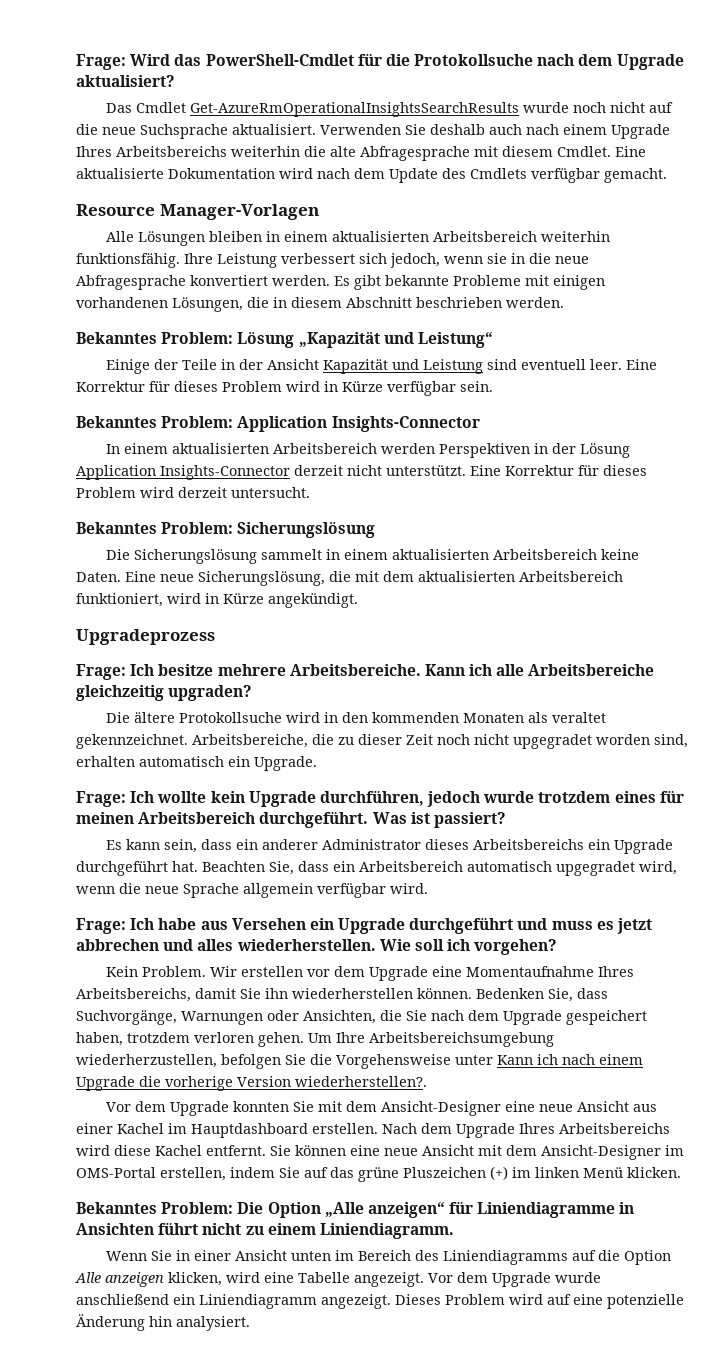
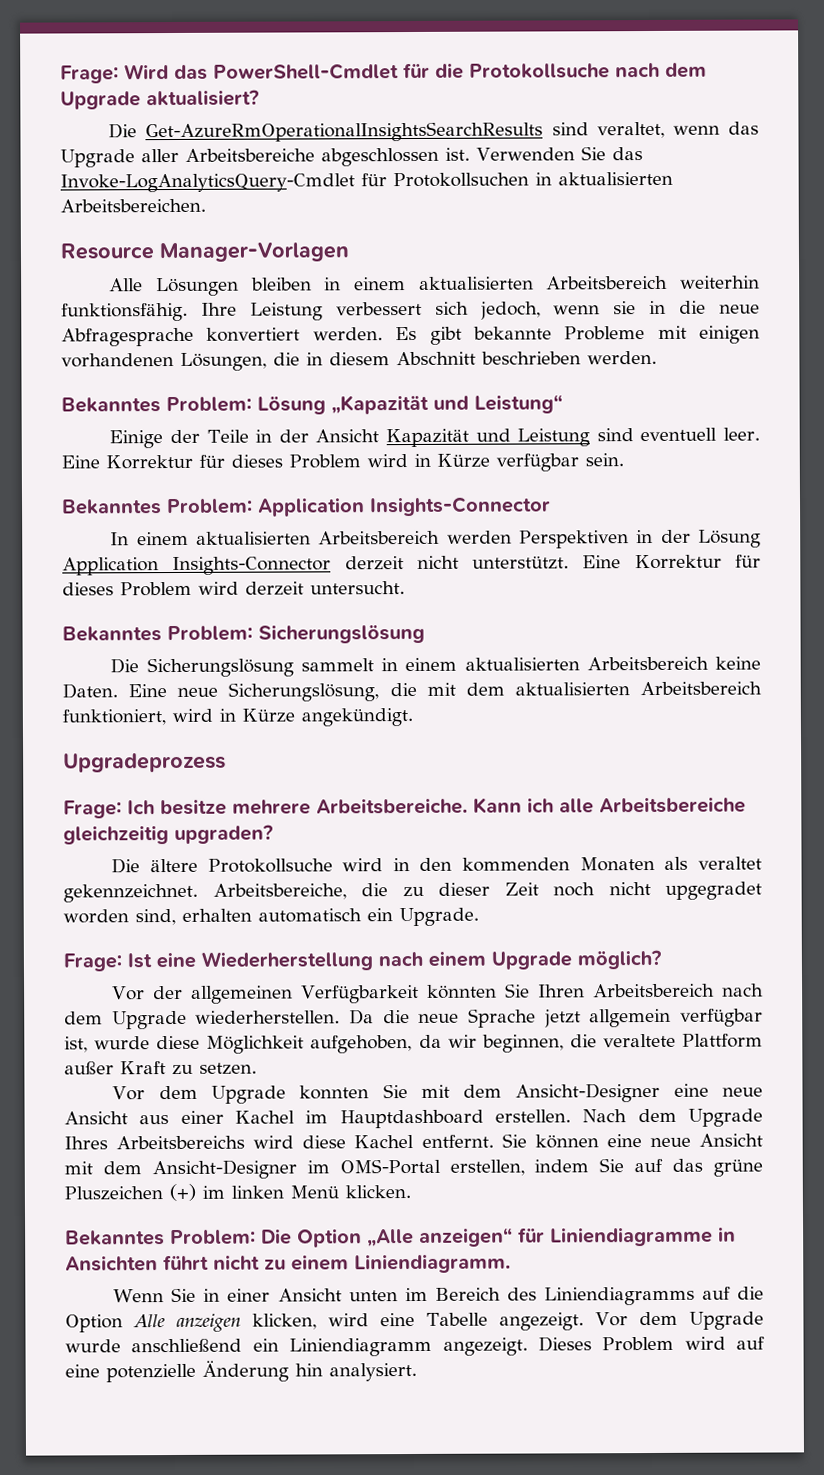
- Das Cmdlet Get-AzureRmOperationalInsightsSearchResults wurde noch nicht auf die neue Suchsprache aktualisiert. Verwenden Sie deshalb auch nach einem Upgrade Ihres Arbeitsbereichs weiterhin die alte Abfragesprache mit diesem Cmdlet. Eine aktualisierte Dokumentation wird nach dem Update des Cmdlets verfügbar gemacht.
+ Die Get-AzureRmOperationalInsightsSearchResults sind veraltet, wenn das Upgrade aller Arbeitsbereiche abgeschlossen ist. Verwenden Sie das Invoke-LogAnalyticsQuery-Cmdlet für Protokollsuchen in aktualisierten Arbeitsbereichen.
- Frage: Ich wollte kein Upgrade durchführen, jedoch wurde trotzdem eines für meinen Arbeitsbereich durchgeführt. Was ist passiert?
- Es kann sein, dass ein anderer Administrator dieses Arbeitsbereichs ein Upgrade durchgeführt hat. Beachten Sie, dass ein Arbeitsbereich automatisch upgegradet wird, wenn die neue Sprache allgemein verfügbar wird.
- Frage: Ich habe aus Versehen ein Upgrade durchgeführt und muss es jetzt abbrechen und alles wiederherstellen. Wie soll ich vorgehen?
- Kein Problem. Wir erstellen vor dem Upgrade eine Momentaufnahme Ihres Arbeitsbereichs, damit Sie ihn wiederherstellen können. Bedenken Sie, dass Suchvorgänge, Warnungen oder Ansichten, die Sie nach dem Upgrade gespeichert haben, trotzdem verloren gehen. Um Ihre Arbeitsbereichsumgebung wiederherzustellen, befolgen Sie die Vorgehensweise unter Kann ich nach einem Upgrade die vorherige Version wiederherstellen?.
+ Frage: Ist eine Wiederherstellung nach einem Upgrade möglich?
+ Vor der allgemeinen Verfügbarkeit könnten Sie Ihren Arbeitsbereich nach dem Upgrade wiederherstellen. Da die neue Sprache jetzt allgemein verfügbar ist, wurde diese Möglichkeit aufgehoben, da wir beginnen, die veraltete Plattform außer Kraft zu setzen.

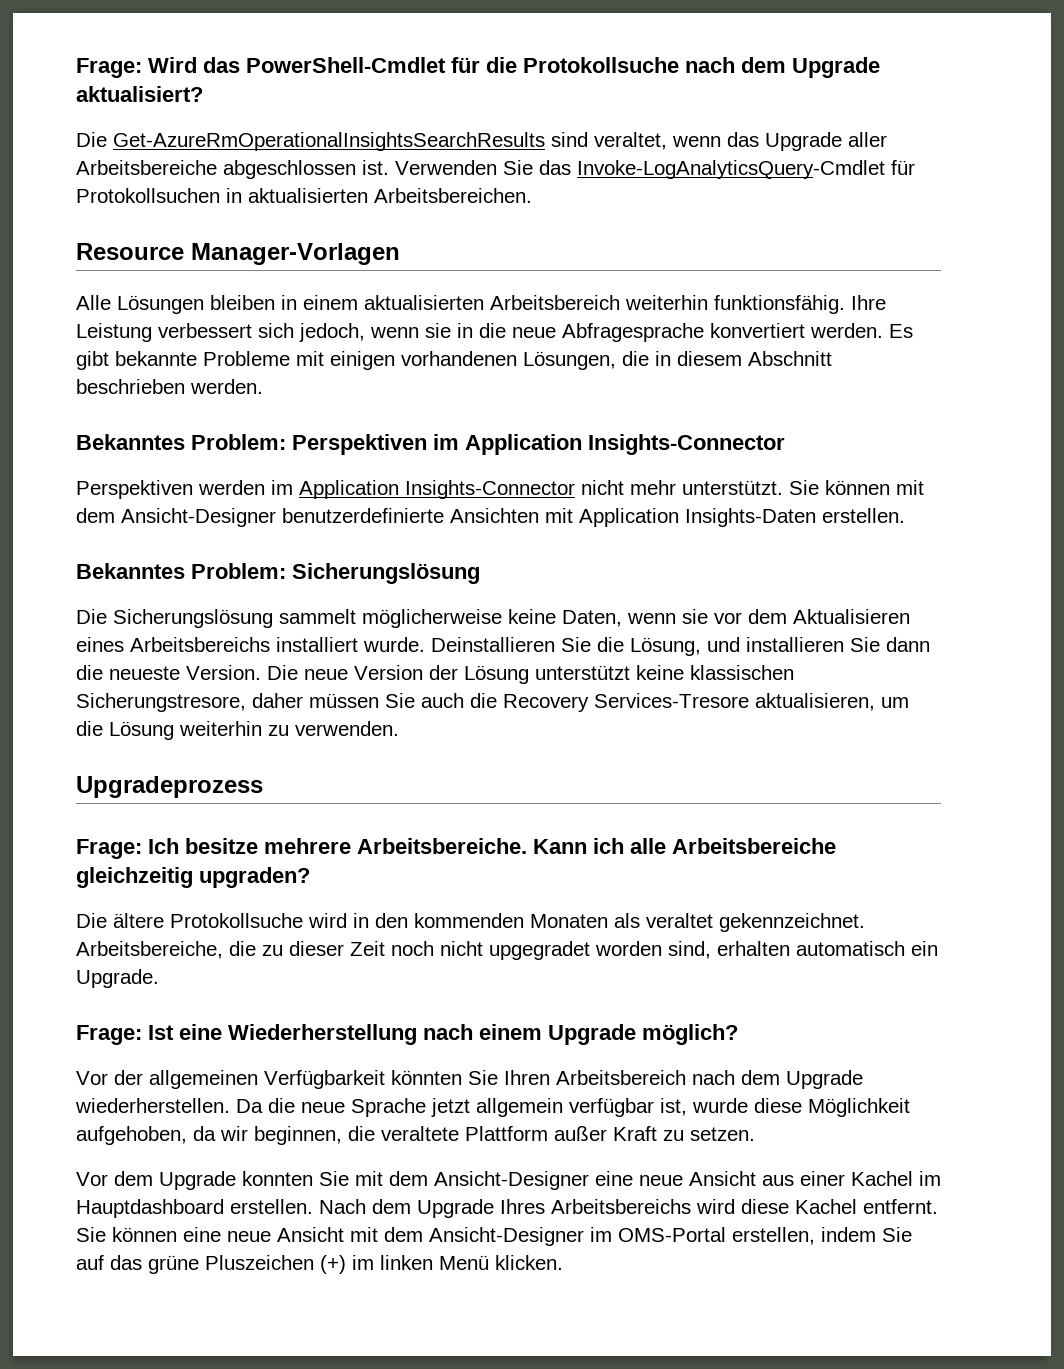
- Bekanntes Problem: Lösung „Kapazität und Leistung“
- Einige der Teile in der Ansicht Kapazität und Leistung sind eventuell leer. Eine Korrektur für dieses Problem wird in Kürze verfügbar sein.
- Bekanntes Problem: Application Insights-Connector
- In einem aktualisierten Arbeitsbereich werden Perspektiven in der Lösung Application Insights-Connector derzeit nicht unterstützt. Eine Korrektur für dieses Problem wird derzeit untersucht.
+ Bekanntes Problem: Perspektiven im Application Insights-Connector
+ Perspektiven werden im Application Insights-Connector nicht mehr unterstützt. Sie können mit dem Ansicht-Designer benutzerdefinierte Ansichten mit Application Insights-Daten erstellen.
- Die Sicherungslösung sammelt in einem aktualisierten Arbeitsbereich keine Daten. Eine neue Sicherungslösung, die mit dem aktualisierten Arbeitsbereich funktioniert, wird in Kürze angekündigt.
+ Die Sicherungslösung sammelt möglicherweise keine Daten, wenn sie vor dem Aktualisieren eines Arbeitsbereichs installiert wurde. Deinstallieren Sie die Lösung, und installieren Sie dann die neueste Version. Die neue Version der Lösung unterstützt keine klassischen Sicherungstresore, daher müssen Sie auch die Recovery Services-Tresore aktualisieren, um die Lösung weiterhin zu verwenden.
- Bekanntes Problem: Die Option „Alle anzeigen“ für Liniendiagramme in Ansichten führt nicht zu einem Liniendiagramm.
- Wenn Sie in einer Ansicht unten im Bereich des Liniendiagramms auf die Option Alle anzeigen klicken, wird eine Tabelle angezeigt. Vor dem Upgrade wurde anschließend ein Liniendiagramm angezeigt. Dieses Problem wird auf eine potenzielle Änderung hin analysiert.

